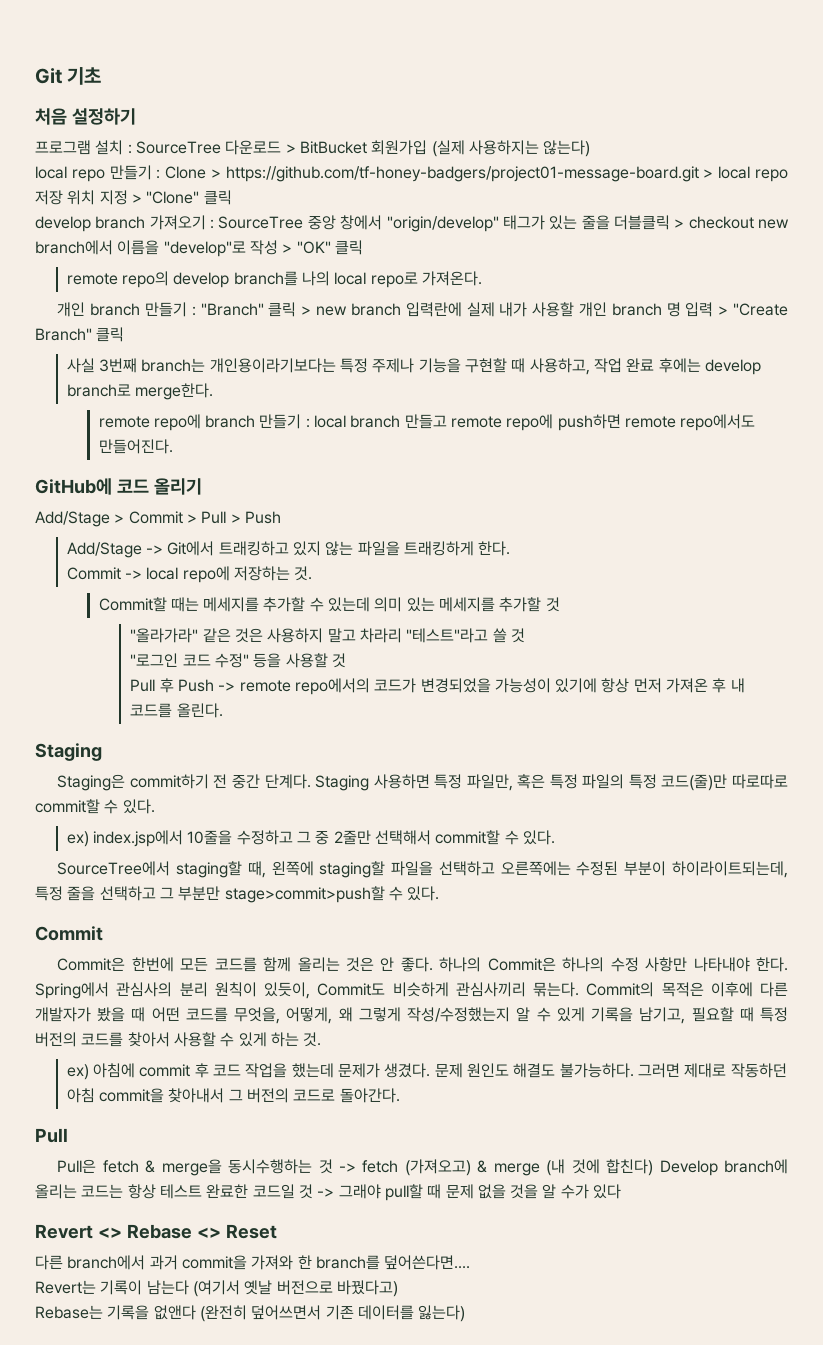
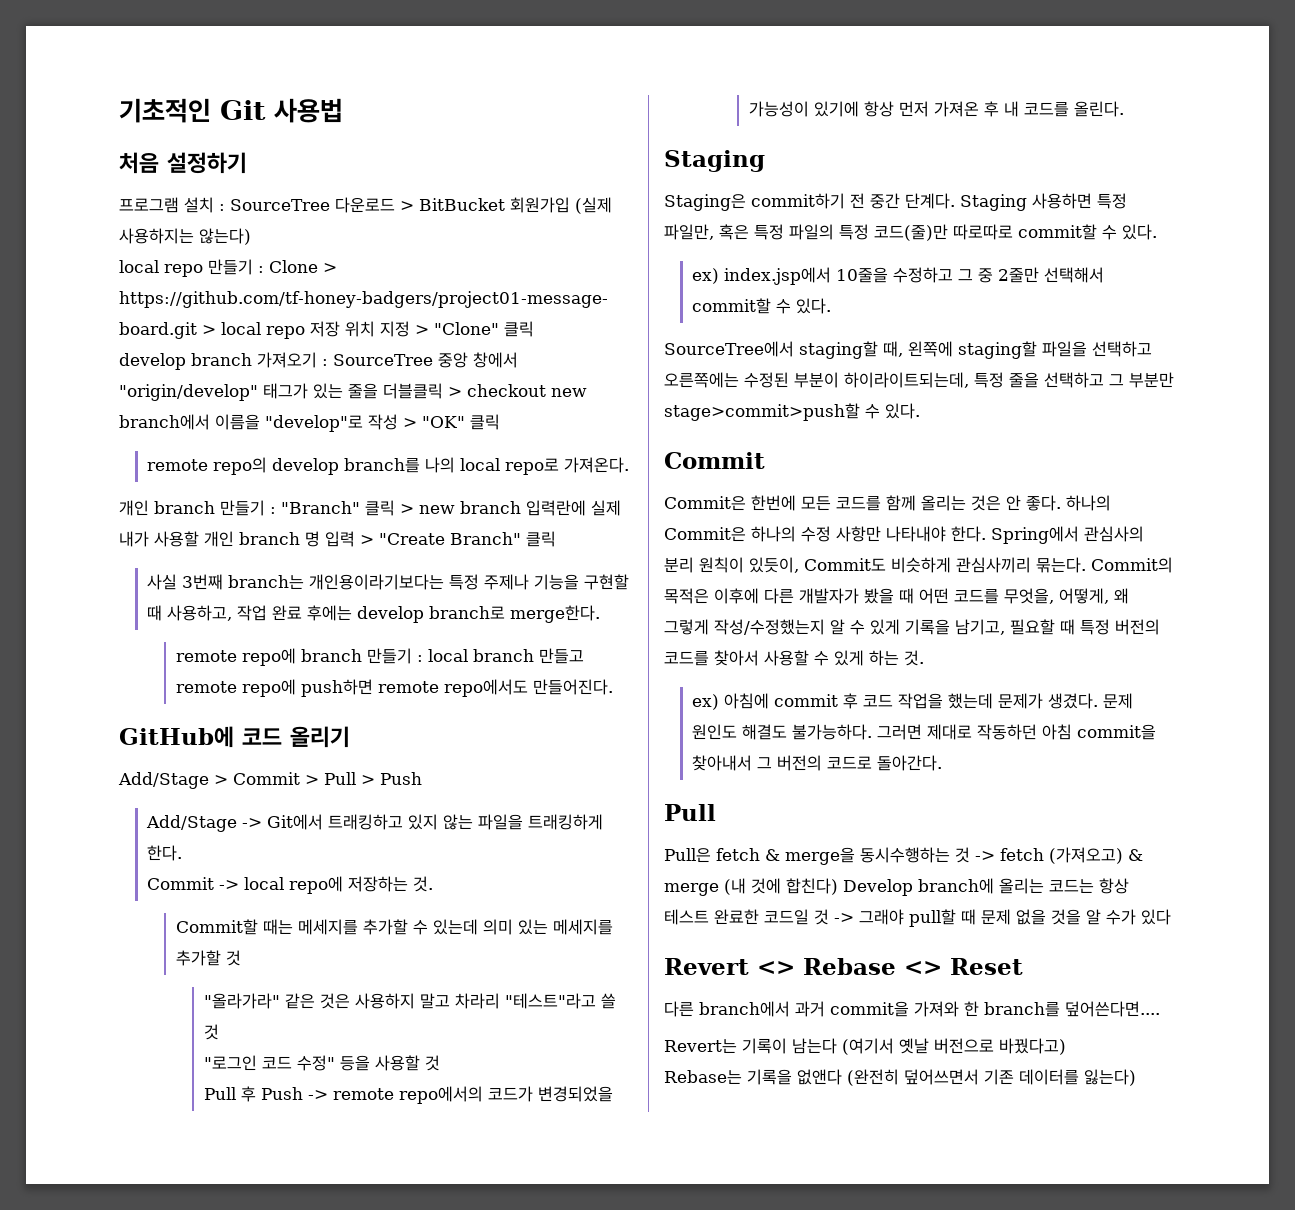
- Git 기초
+ 기초적인 Git 사용법

